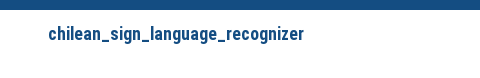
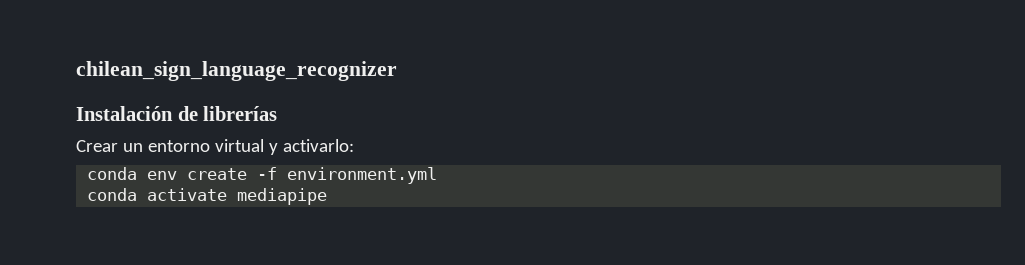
+ Instalación de librerías
+ Crear un entorno virtual y activarlo:
+ conda env create -f environment.yml
+ conda activate mediapipe

